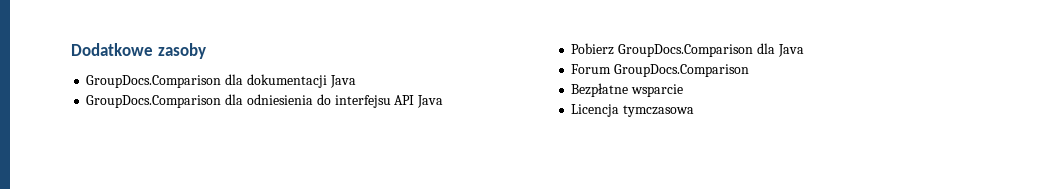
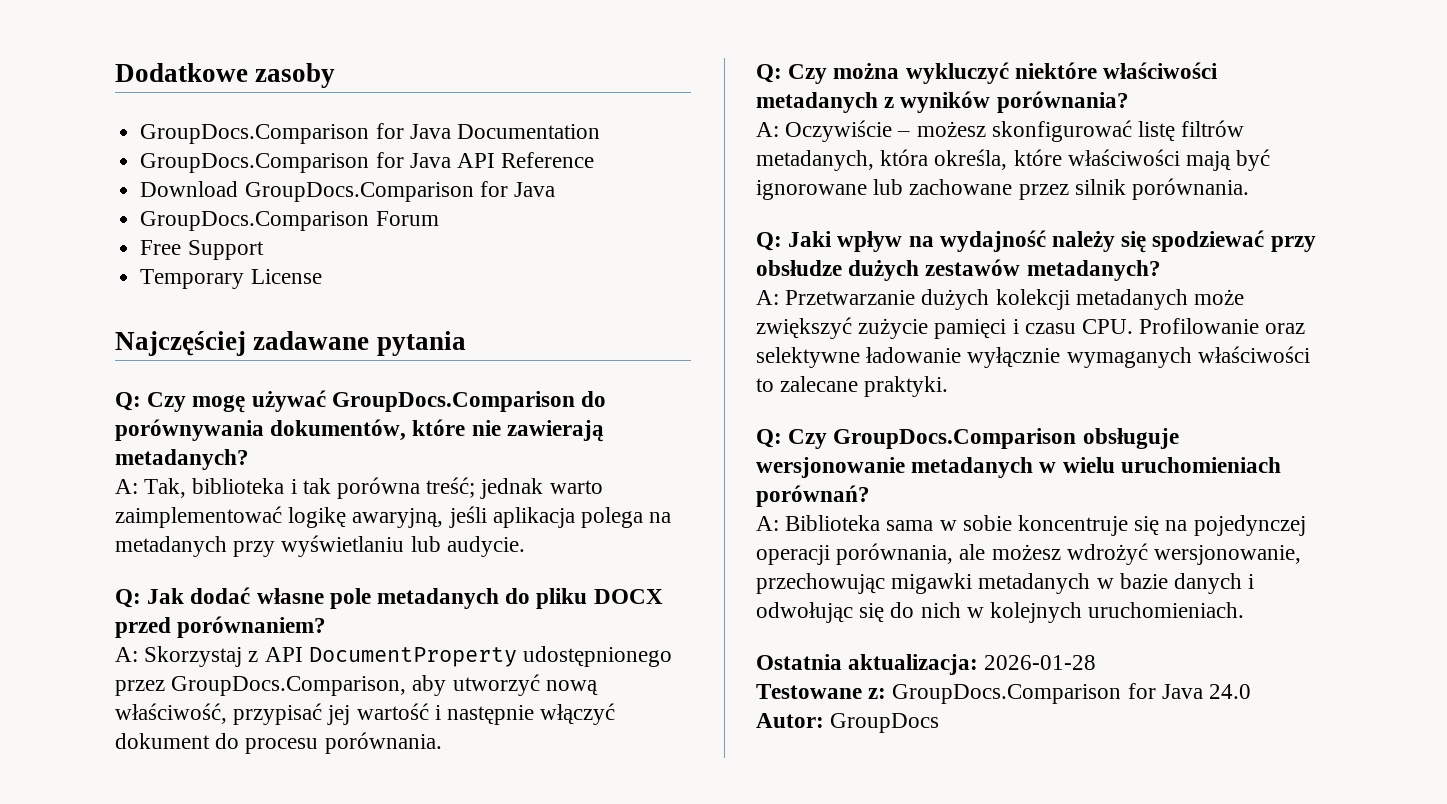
- GroupDocs.Comparison dla dokumentacji Java
- GroupDocs.Comparison dla odniesienia do interfejsu API Java
- Pobierz GroupDocs.Comparison dla Java
- Forum GroupDocs.Comparison
- Bezpłatne wsparcie
- Licencja tymczasowa
+ GroupDocs.Comparison for Java Documentation
+ GroupDocs.Comparison for Java API Reference
+ Download GroupDocs.Comparison for Java
+ GroupDocs.Comparison Forum
+ Free Support
+ Temporary License
+ Najczęściej zadawane pytania
+ Q: Czy mogę używać GroupDocs.Comparison do porównywania dokumentów, które nie zawierają metadanych?
+ A: Tak, biblioteka i tak porówna treść; jednak warto zaimplementować logikę awaryjną, jeśli aplikacja polega na metadanych przy wyświetlaniu lub audycie.
+ Q: Jak dodać własne pole metadanych do pliku DOCX przed porównaniem?
+ A: Skorzystaj z API DocumentProperty udostępnionego przez GroupDocs.Comparison, aby utworzyć nową właściwość, przypisać jej wartość i następnie włączyć dokument do procesu porównania.
+ Q: Czy można wykluczyć niektóre właściwości metadanych z wyników porównania?
+ A: Oczywiście – możesz skonfigurować listę filtrów metadanych, która określa, które właściwości mają być ignorowane lub zachowane przez silnik porównania.
+ Q: Jaki wpływ na wydajność należy się spodziewać przy obsłudze dużych zestawów metadanych?
+ A: Przetwarzanie dużych kolekcji metadanych może zwiększyć zużycie pamięci i czasu CPU. Profilowanie oraz selektywne ładowanie wyłącznie wymaganych właściwości to zalecane praktyki.
+ Q: Czy GroupDocs.Comparison obsługuje wersjonowanie metadanych w wielu uruchomieniach porównań?
+ A: Biblioteka sama w sobie koncentruje się na pojedynczej operacji porównania, ale możesz wdrożyć wersjonowanie, przechowując migawki metadanych w bazie danych i odwołując się do nich w kolejnych uruchomieniach.
+ Ostatnia aktualizacja: 2026-01-28
+ Testowane z: GroupDocs.Comparison for Java 24.0
+ Autor: GroupDocs

